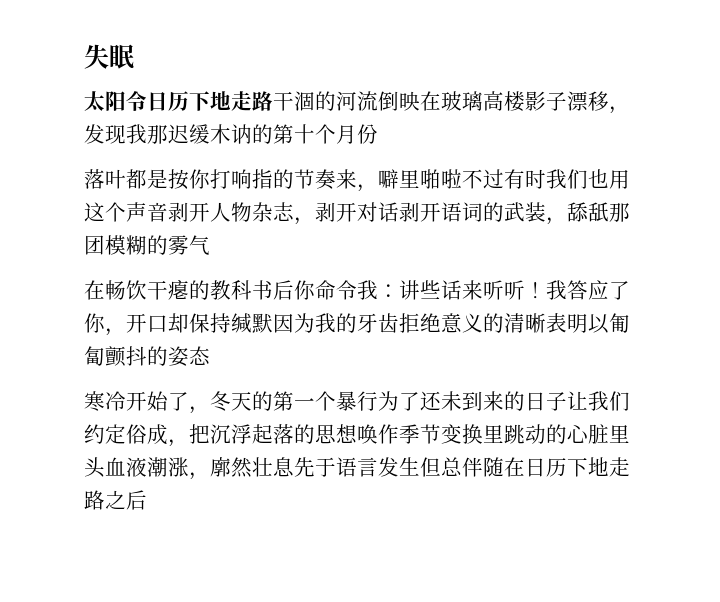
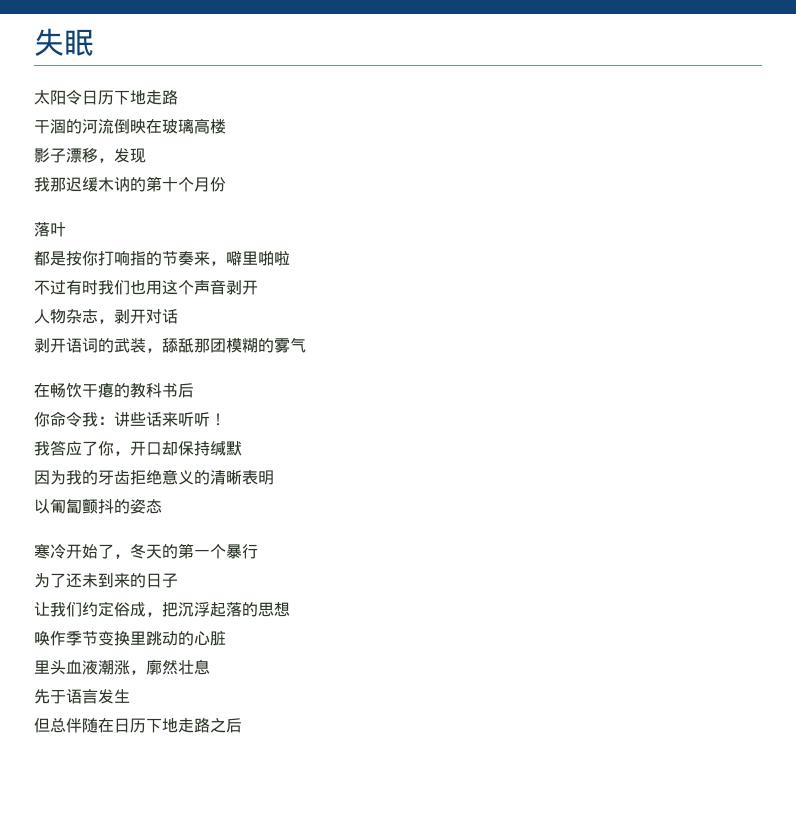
- 太阳令日历下地走路干涸的河流倒映在玻璃高楼影子漂移，发现我那迟缓木讷的第十个月份
+ 太阳令日历下地走路
+ 干涸的河流倒映在玻璃高楼
+ 影子漂移，发现
+ 我那迟缓木讷的第十个月份
- 落叶都是按你打响指的节奏来，噼里啪啦不过有时我们也用这个声音剥开人物杂志，剥开对话剥开语词的武装，舔舐那团模糊的雾气
+ 落叶
+ 都是按你打响指的节奏来，噼里啪啦
+ 不过有时我们也用这个声音剥开
+ 人物杂志，剥开对话
+ 剥开语词的武装，舔舐那团模糊的雾气
- 在畅饮干瘪的教科书后你命令我：讲些话来听听！我答应了你，开口却保持缄默因为我的牙齿拒绝意义的清晰表明以匍匐颤抖的姿态
+ 在畅饮干瘪的教科书后
+ 你命令我：讲些话来听听！
+ 我答应了你，开口却保持缄默
+ 因为我的牙齿拒绝意义的清晰表明
+ 以匍匐颤抖的姿态
- 寒冷开始了，冬天的第一个暴行为了还未到来的日子让我们约定俗成，把沉浮起落的思想唤作季节变换里跳动的心脏里头血液潮涨，廓然壮息先于语言发生但总伴随在日历下地走路之后
+ 寒冷开始了，冬天的第一个暴行
+ 为了还未到来的日子
+ 让我们约定俗成，把沉浮起落的思想
+ 唤作季节变换里跳动的心脏
+ 里头血液潮涨，廓然壮息
+ 先于语言发生
+ 但总伴随在日历下地走路之后

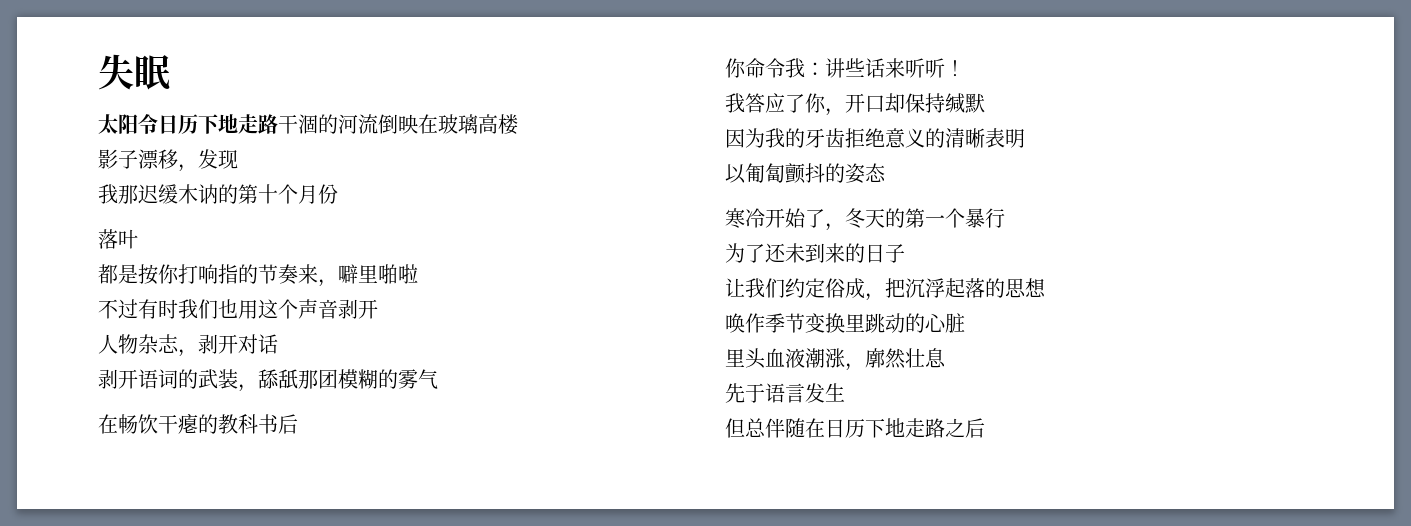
- 太阳令日历下地走路
- 干涸的河流倒映在玻璃高楼
+ 太阳令日历下地走路干涸的河流倒映在玻璃高楼

